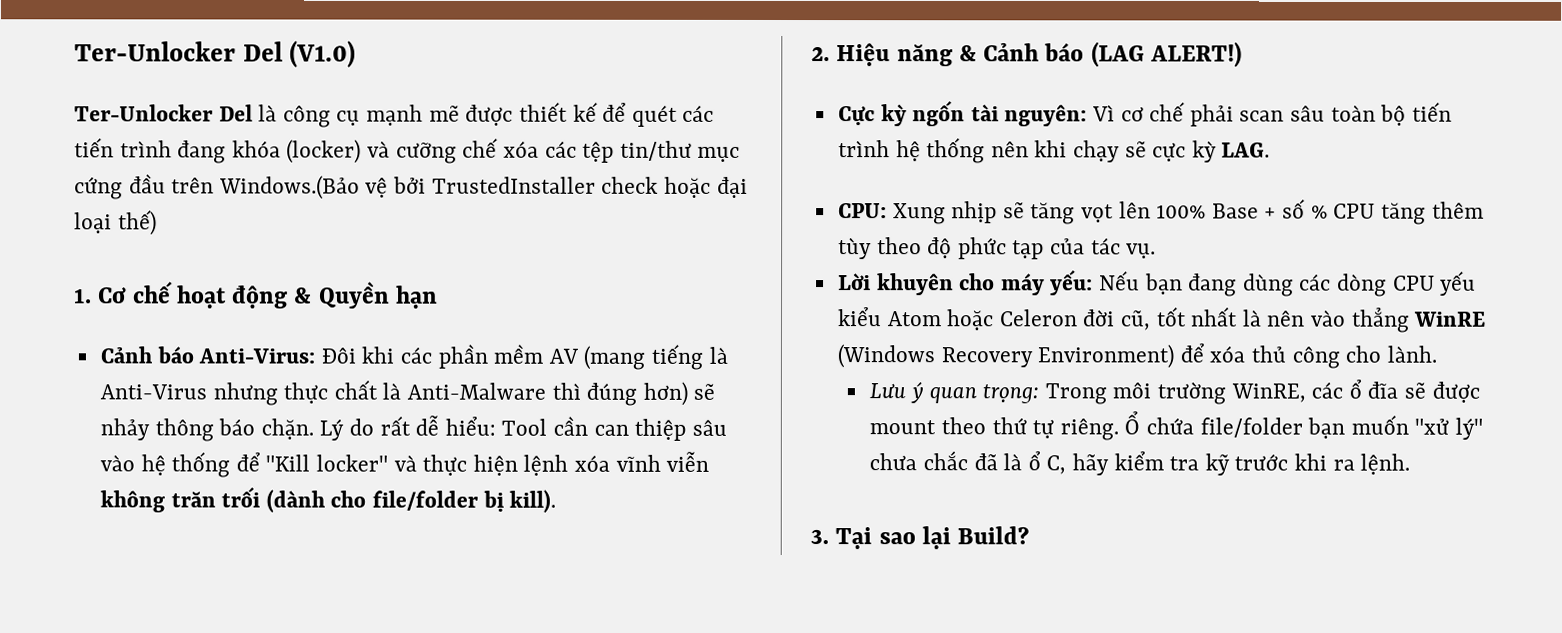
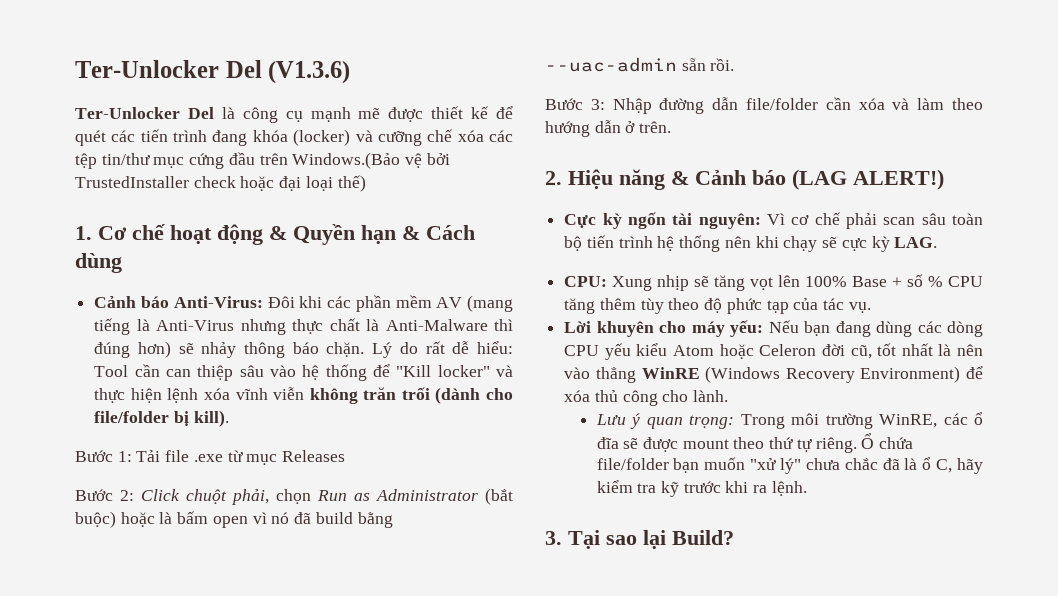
- Ter-Unlocker Del (V1.0)
+ Ter-Unlocker Del (V1.3.6)
- 1. Cơ chế hoạt động & Quyền hạn
+ 1. Cơ chế hoạt động & Quyền hạn & Cách dùng
+ Bước 1: Tải file .exe từ mục Releases
+ Bước 2: Click chuột phải, chọn Run as Administrator (bắt buộc) hoặc là bấm open vì nó đã build bằng --uac-admin sẵn rồi.
+ Bước 3: Nhập đường dẫn file/folder cần xóa và làm theo hướng dẫn ở trên.

